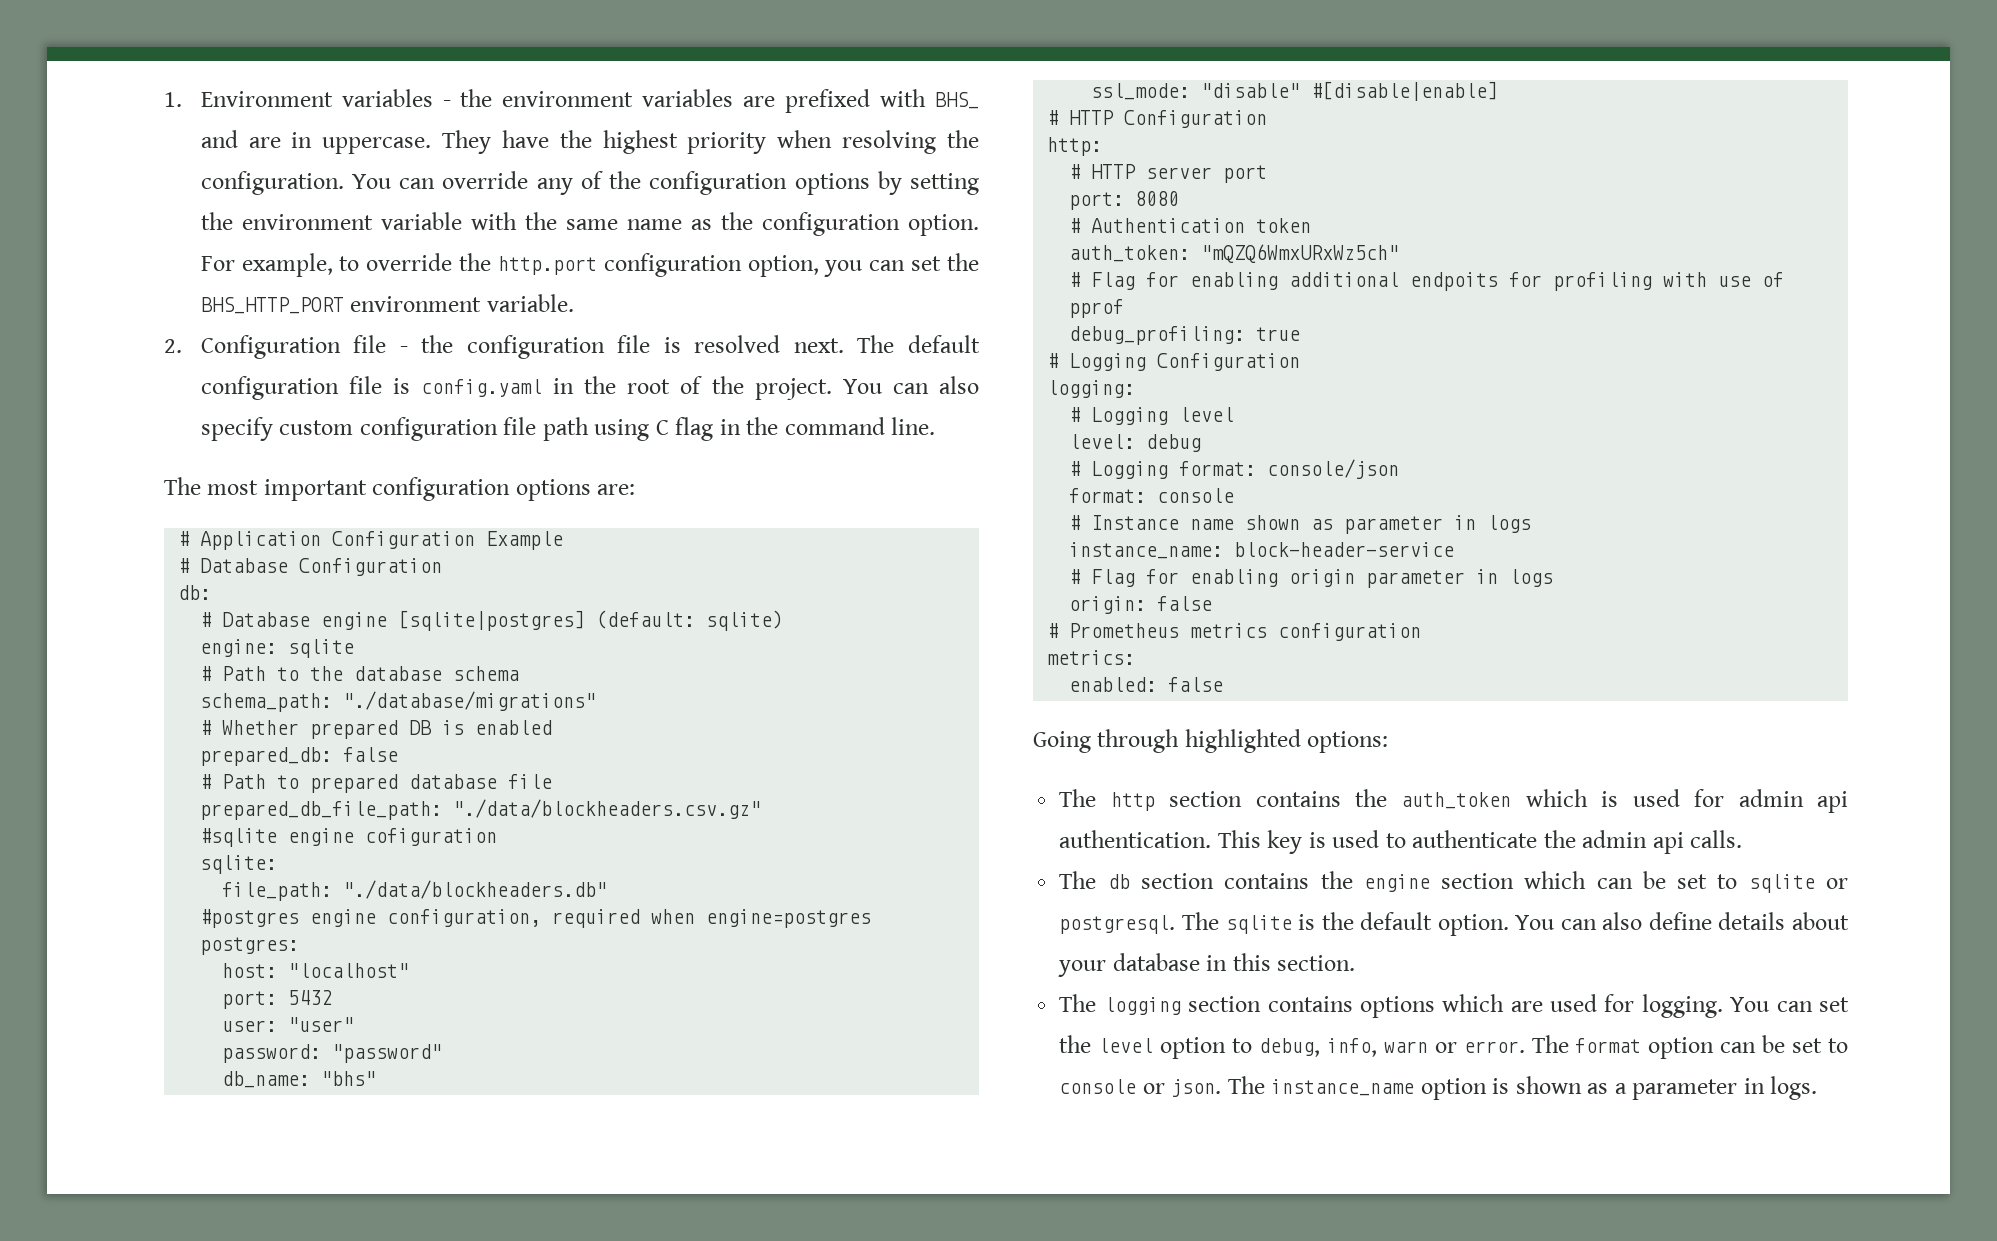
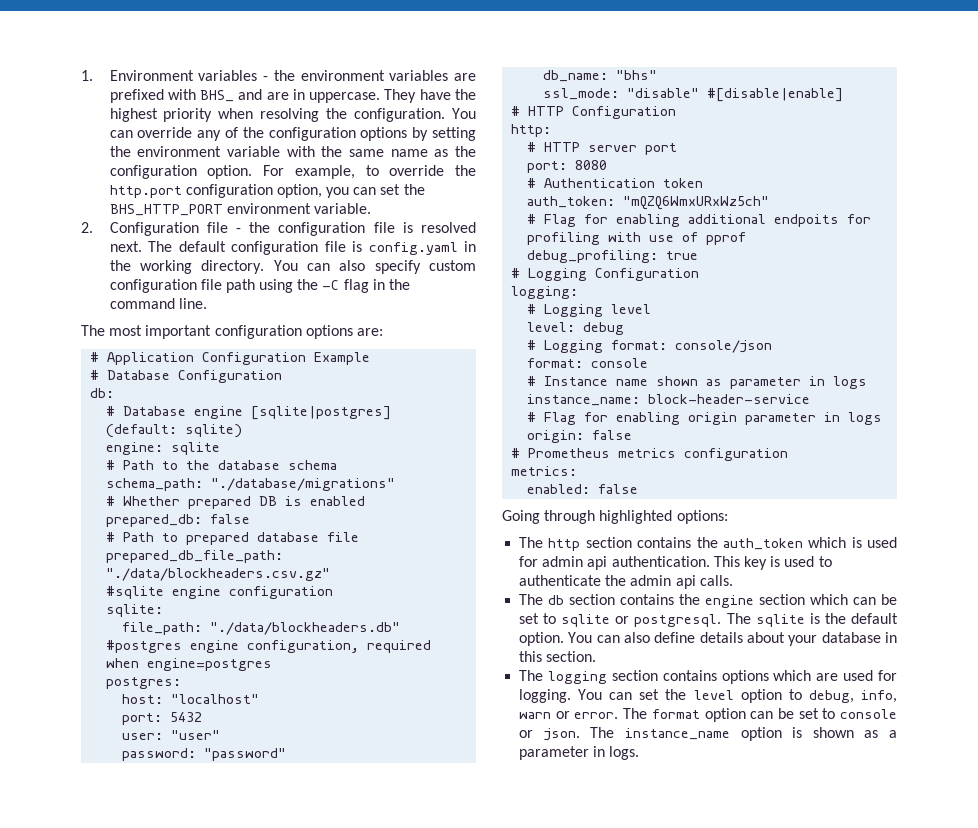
- The default configuration file is config.yaml in the root of the project.
+ The default configuration file is config.yaml in the working directory.
- You can also specify custom configuration file path using C flag in the command line.
+ You can also specify custom configuration file path using the -C flag in the command line.
- #sqlite engine cofiguration
+ #sqlite engine configuration

